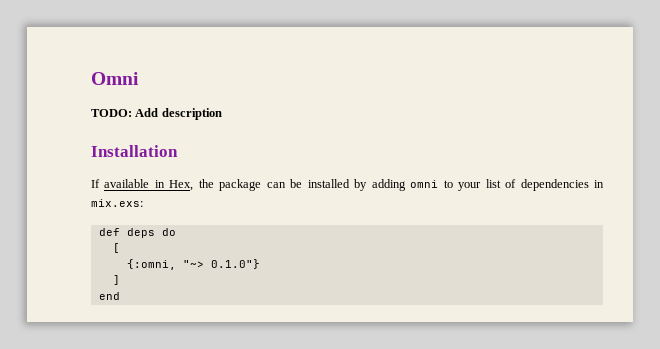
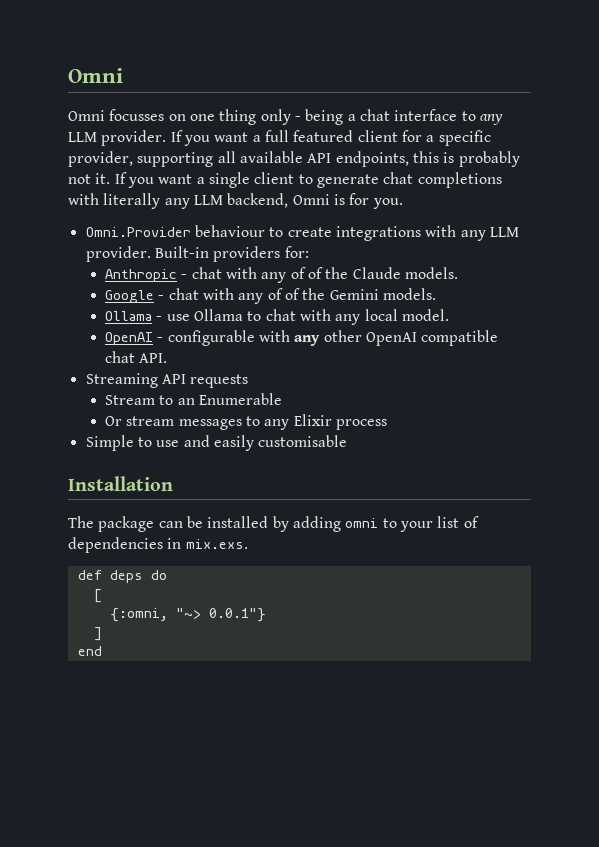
- TODO: Add description
+ Omni focusses on one thing only - being a chat interface to any LLM provider. If you want a full featured client for a specific provider, supporting all available API endpoints, this is probably not it. If you want a single client to generate chat completions with literally any LLM backend, Omni is for you.
+ Omni.Provider behaviour to create integrations with any LLM provider. Built-in providers for:
+ Anthropic - chat with any of of the Claude models.
+ Google - chat with any of of the Gemini models.
+ Ollama - use Ollama to chat with any local model.
+ OpenAI - configurable with any other OpenAI compatible chat API.
+ Streaming API requests
+ Stream to an Enumerable
+ Or stream messages to any Elixir process
+ Simple to use and easily customisable
  Installation
- If available in Hex, the package can be installed by adding omni to your list of dependencies in mix.exs:
+ The package can be installed by adding omni to your list of dependencies in mix.exs.
- {:omni, "~> 0.1.0"}
+ {:omni, "~> 0.0.1"}

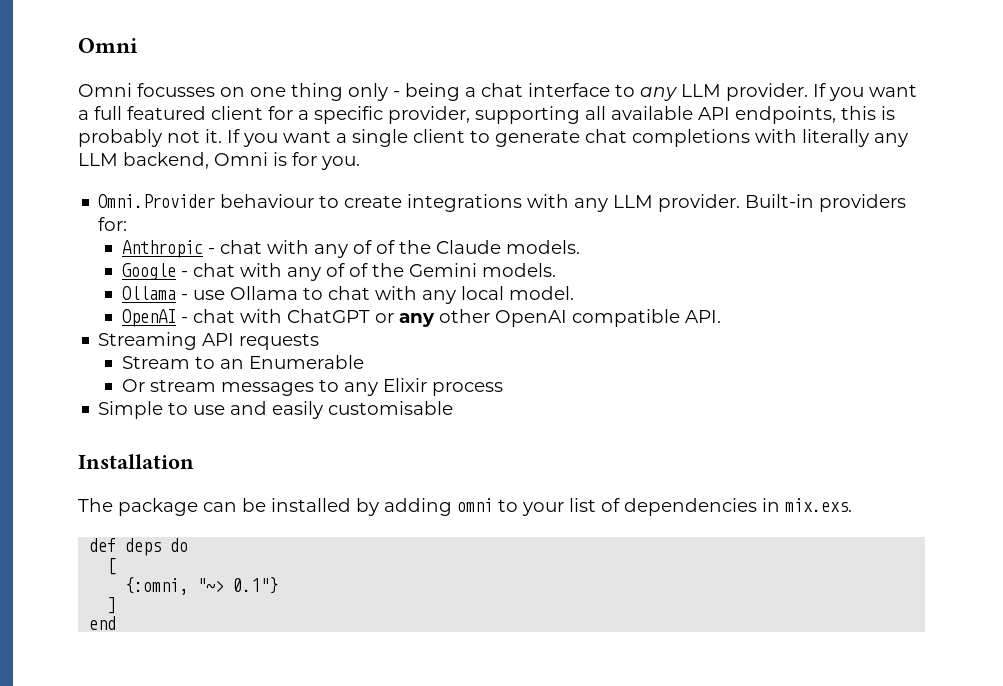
- OpenAI - configurable with any other OpenAI compatible chat API.
+ OpenAI - chat with ChatGPT or any other OpenAI compatible API.
- {:omni, "~> 0.0.1"}
+ {:omni, "~> 0.1"}

